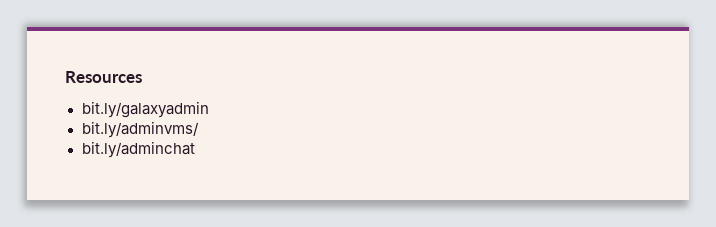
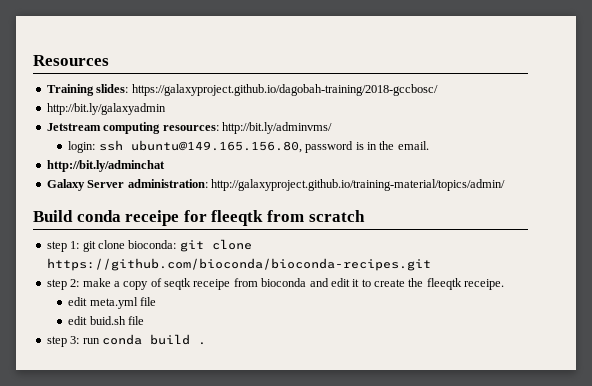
- bit.ly/galaxyadmin
- bit.ly/adminvms/
- bit.ly/adminchat
+ Training slides: https://galaxyproject.github.io/dagobah-training/2018-gccbosc/
+ http://bit.ly/galaxyadmin
+ Jetstream computing resources: http://bit.ly/adminvms/
+ login: ssh ubuntu@149.165.156.80, password is in the email.
+ http://bit.ly/adminchat
+ Galaxy Server administration: http://galaxyproject.github.io/training-material/topics/admin/
+ Build conda receipe for fleeqtk from scratch
+ step 1: git clone bioconda: git clone https://github.com/bioconda/bioconda-recipes.git
+ step 2: make a copy of seqtk receipe from bioconda and edit it to create the fleeqtk receipe.
+ edit meta.yml file
+ edit buid.sh file
+ step 3: run conda build .

